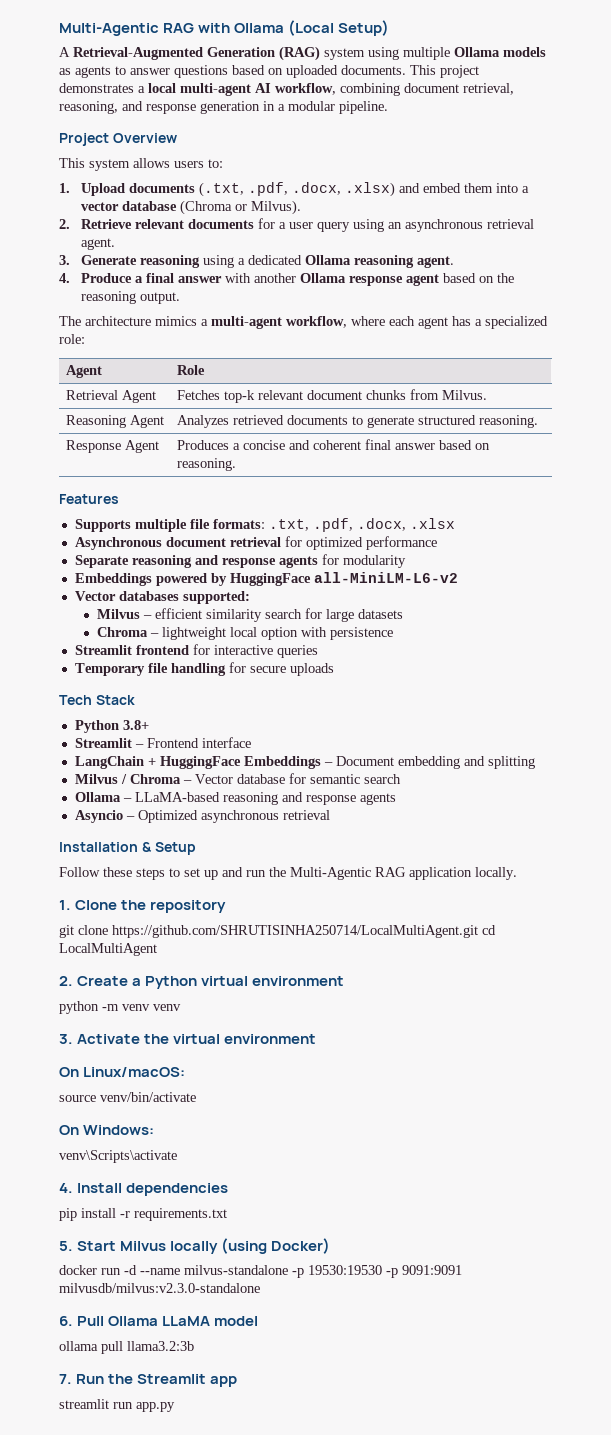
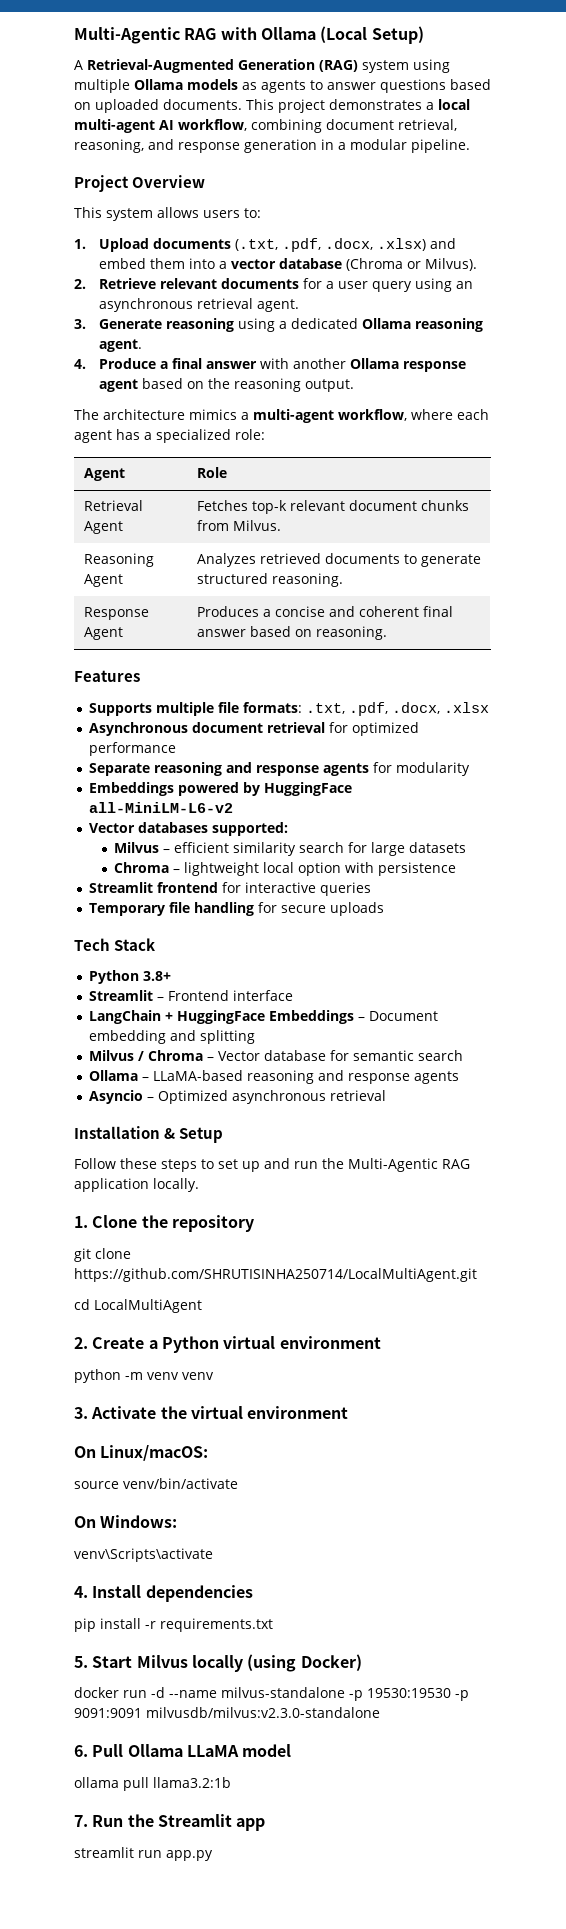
- git clone https://github.com/SHRUTISINHA250714/LocalMultiAgent.git cd LocalMultiAgent
+ git clone https://github.com/SHRUTISINHA250714/LocalMultiAgent.git
+ cd LocalMultiAgent
- ollama pull llama3.2:3b
+ ollama pull llama3.2:1b

